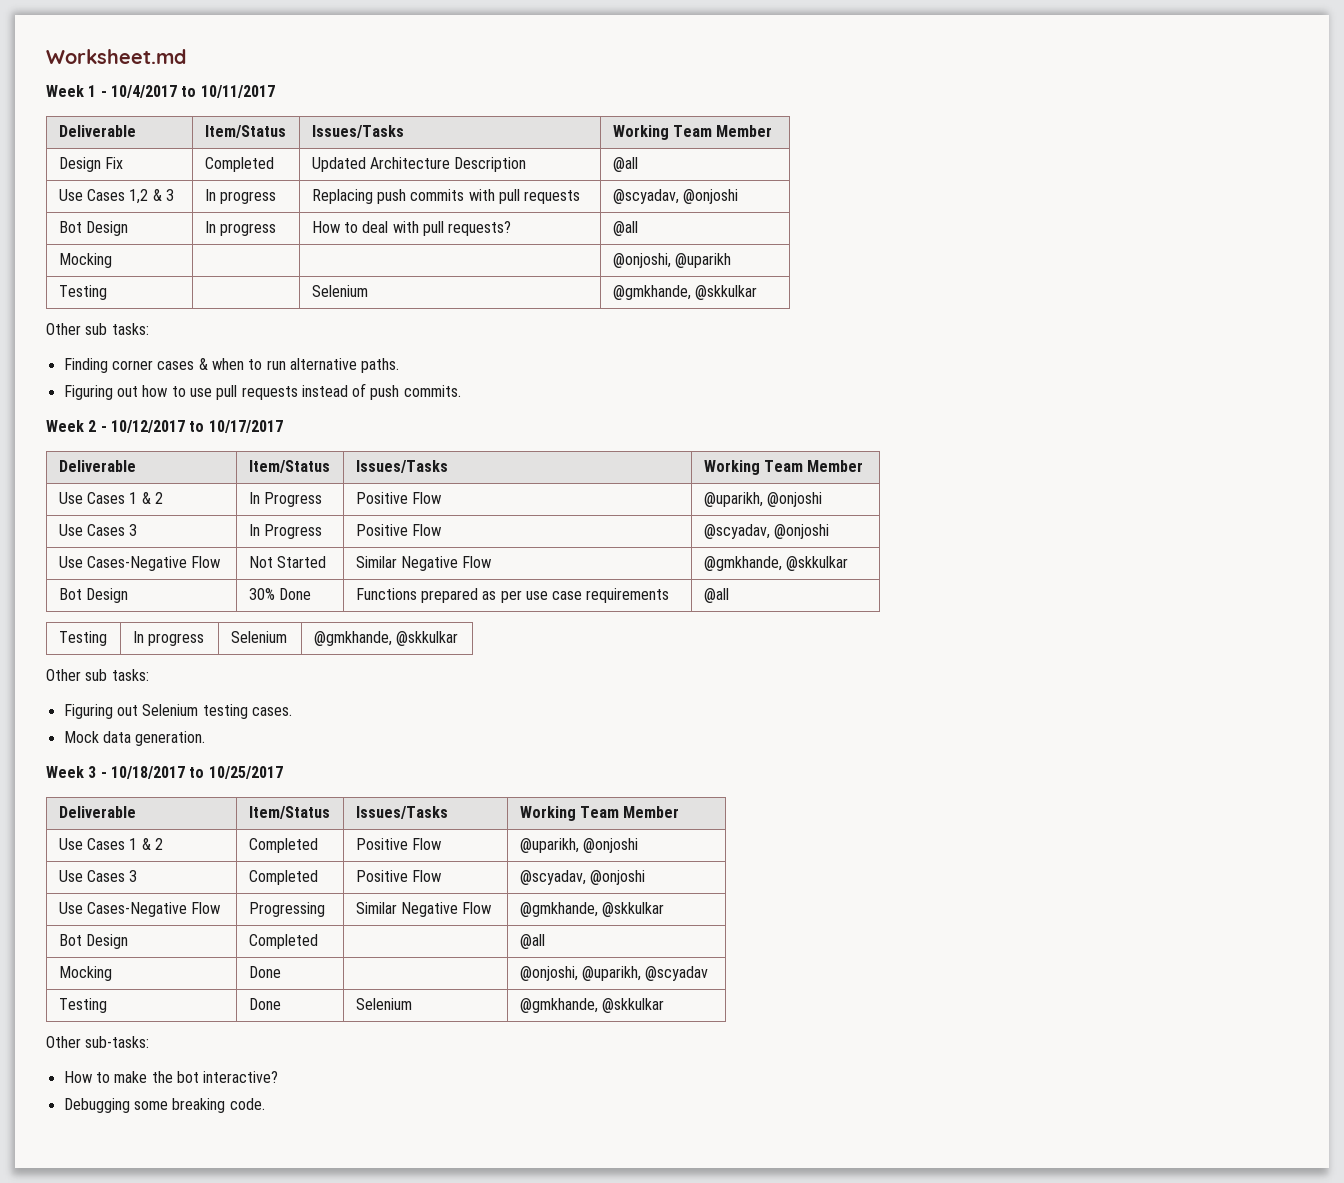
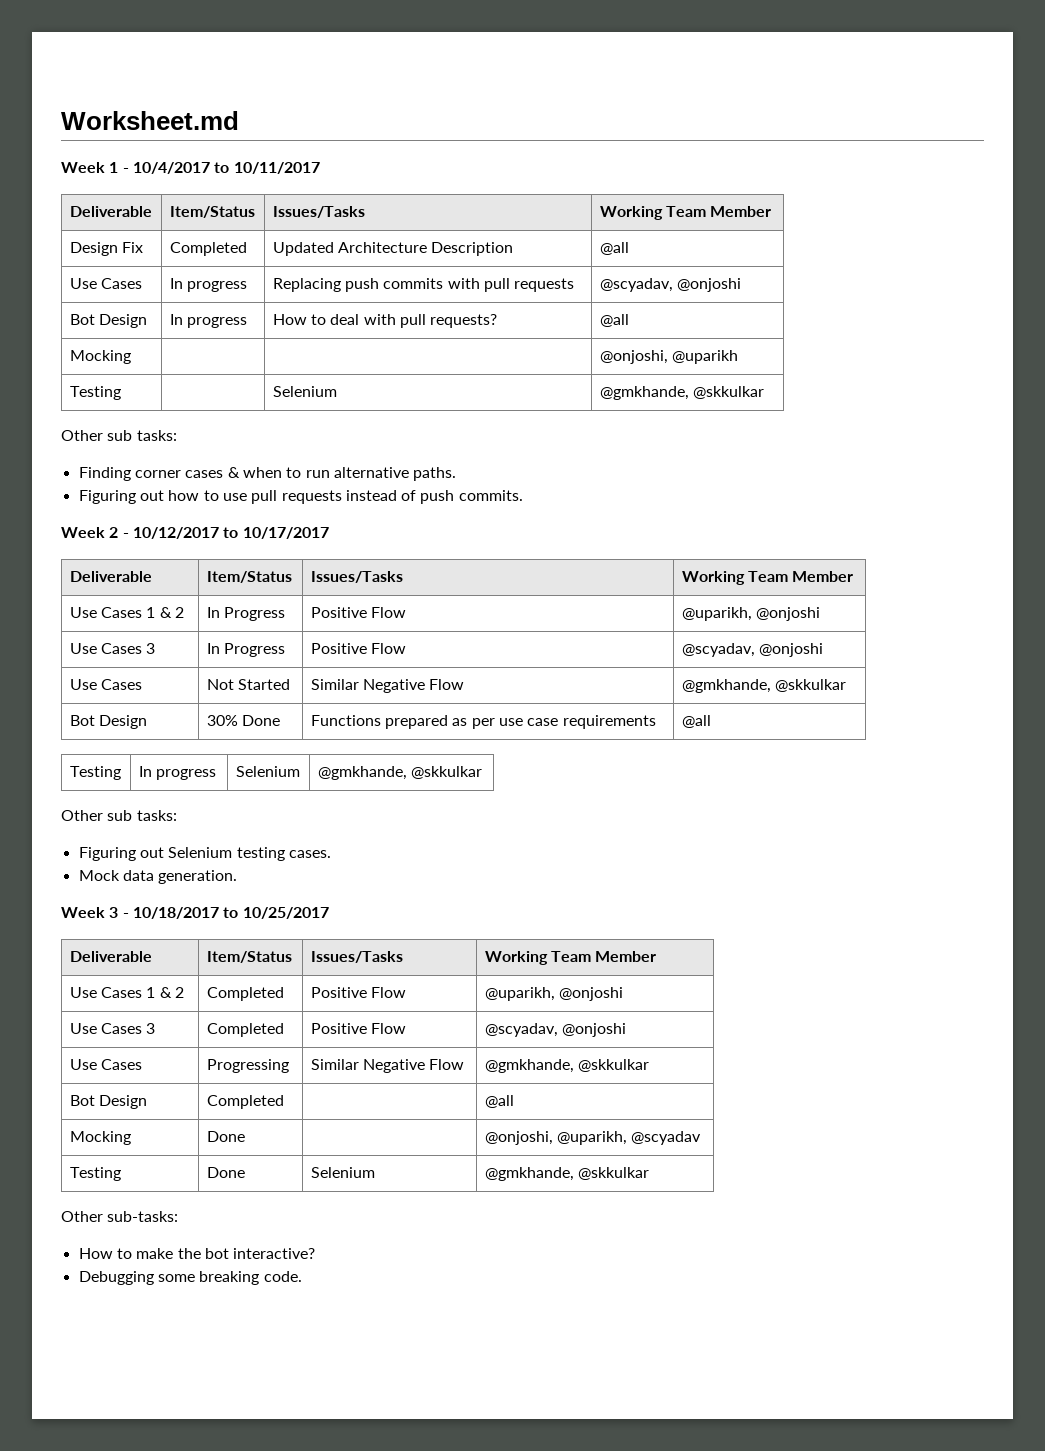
- Use Cases 1,2 & 3 | In progress | Replacing push commits with pull requests | @scyadav, @onjoshi
+ Use Cases | In progress | Replacing push commits with pull requests | @scyadav, @onjoshi
- Use Cases-Negative Flow | Not Started | Similar Negative Flow | @gmkhande, @skkulkar
+ Use Cases | Not Started | Similar Negative Flow | @gmkhande, @skkulkar
- Use Cases-Negative Flow | Progressing | Similar Negative Flow | @gmkhande, @skkulkar
+ Use Cases | Progressing | Similar Negative Flow | @gmkhande, @skkulkar

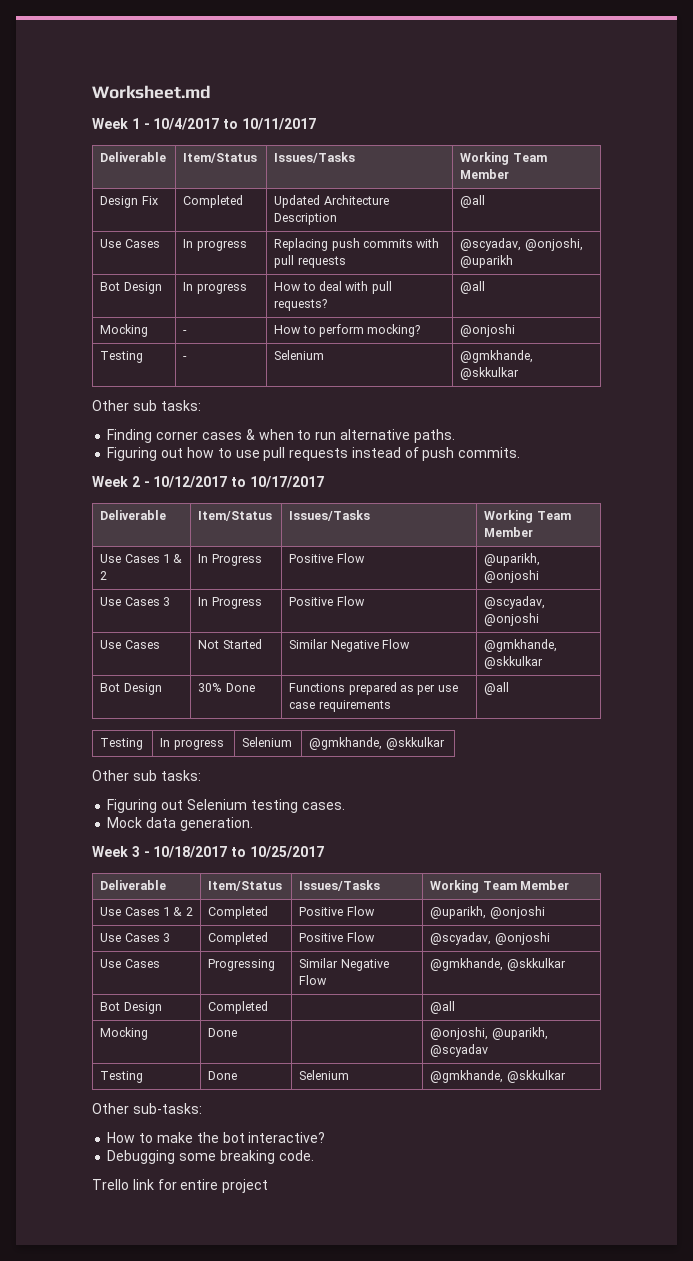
- Use Cases | In progress | Replacing push commits with pull requests | @scyadav, @onjoshi
+ Use Cases | In progress | Replacing push commits with pull requests | @scyadav, @onjoshi, @uparikh
- Mocking | | | @onjoshi, @uparikh
- Testing | | Selenium | @gmkhande, @skkulkar
+ Mocking | - | How to perform mocking? | @onjoshi
+ Testing | - | Selenium | @gmkhande, @skkulkar
+ Trello link for entire project

